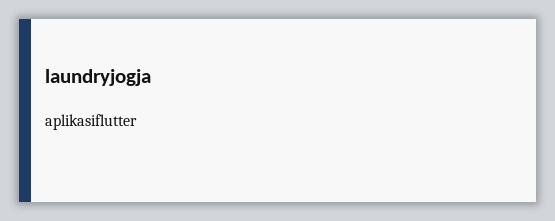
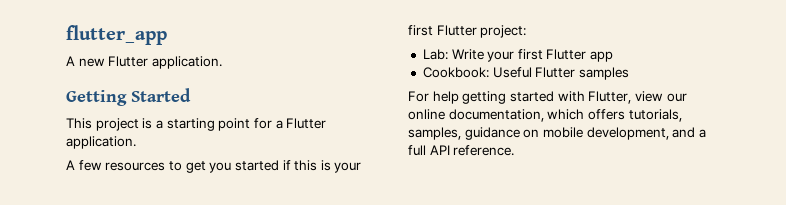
- laundryjogja
- aplikasiflutter
+ flutter_app
+ A new Flutter application.
+ Getting Started
+ This project is a starting point for a Flutter application.
+ A few resources to get you started if this is your first Flutter project:
+ Lab: Write your first Flutter app
+ Cookbook: Useful Flutter samples
+ For help getting started with Flutter, view our online documentation, which offers tutorials, samples, guidance on mobile development, and a full API reference.

